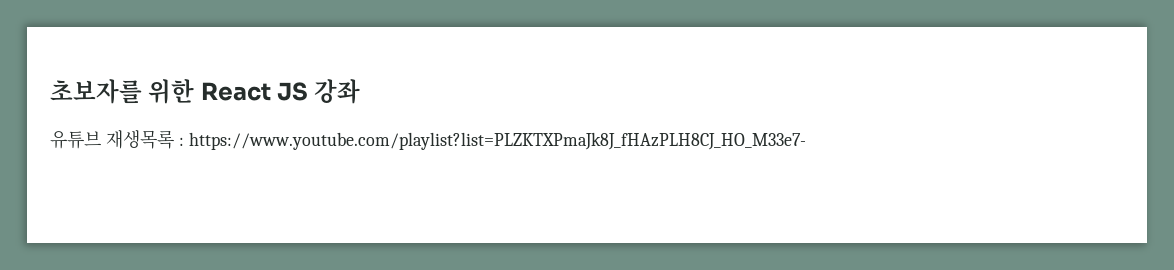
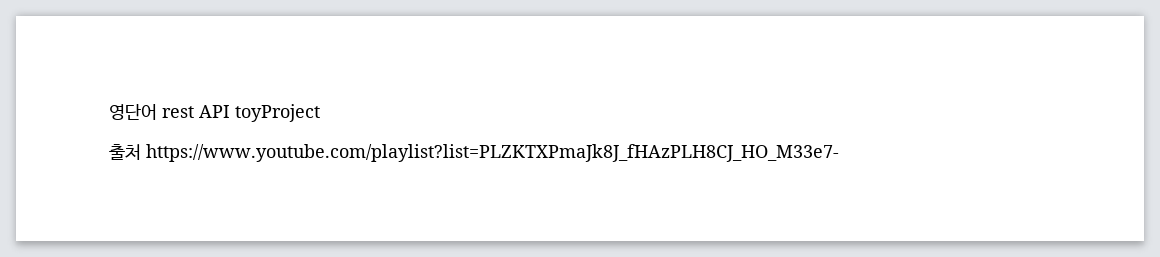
- 초보자를 위한 React JS 강좌
- 유튜브 재생목록 : https://www.youtube.com/playlist?list=PLZKTXPmaJk8J_fHAzPLH8CJ_HO_M33e7-
+ 영단어 rest API toyProject
+ 출처 https://www.youtube.com/playlist?list=PLZKTXPmaJk8J_fHAzPLH8CJ_HO_M33e7-

